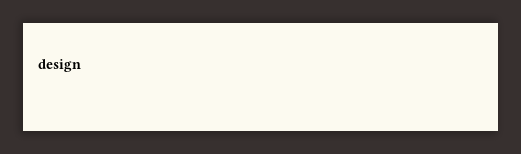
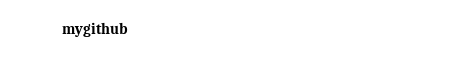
- design
+ mygithub

